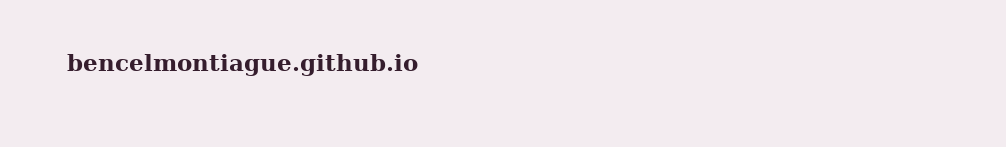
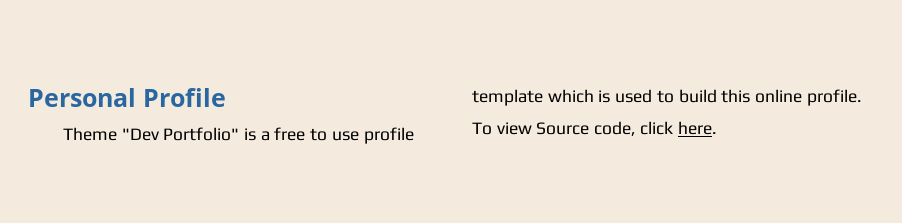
- bencelmontiague.github.io
+ Personal Profile
+ Theme "Dev Portfolio" is a free to use profile template which is used to build this online profile.
+ To view Source code, click here.

